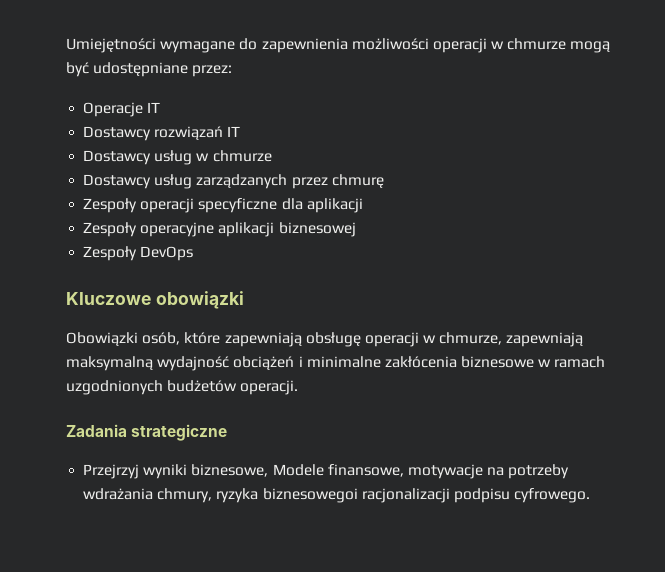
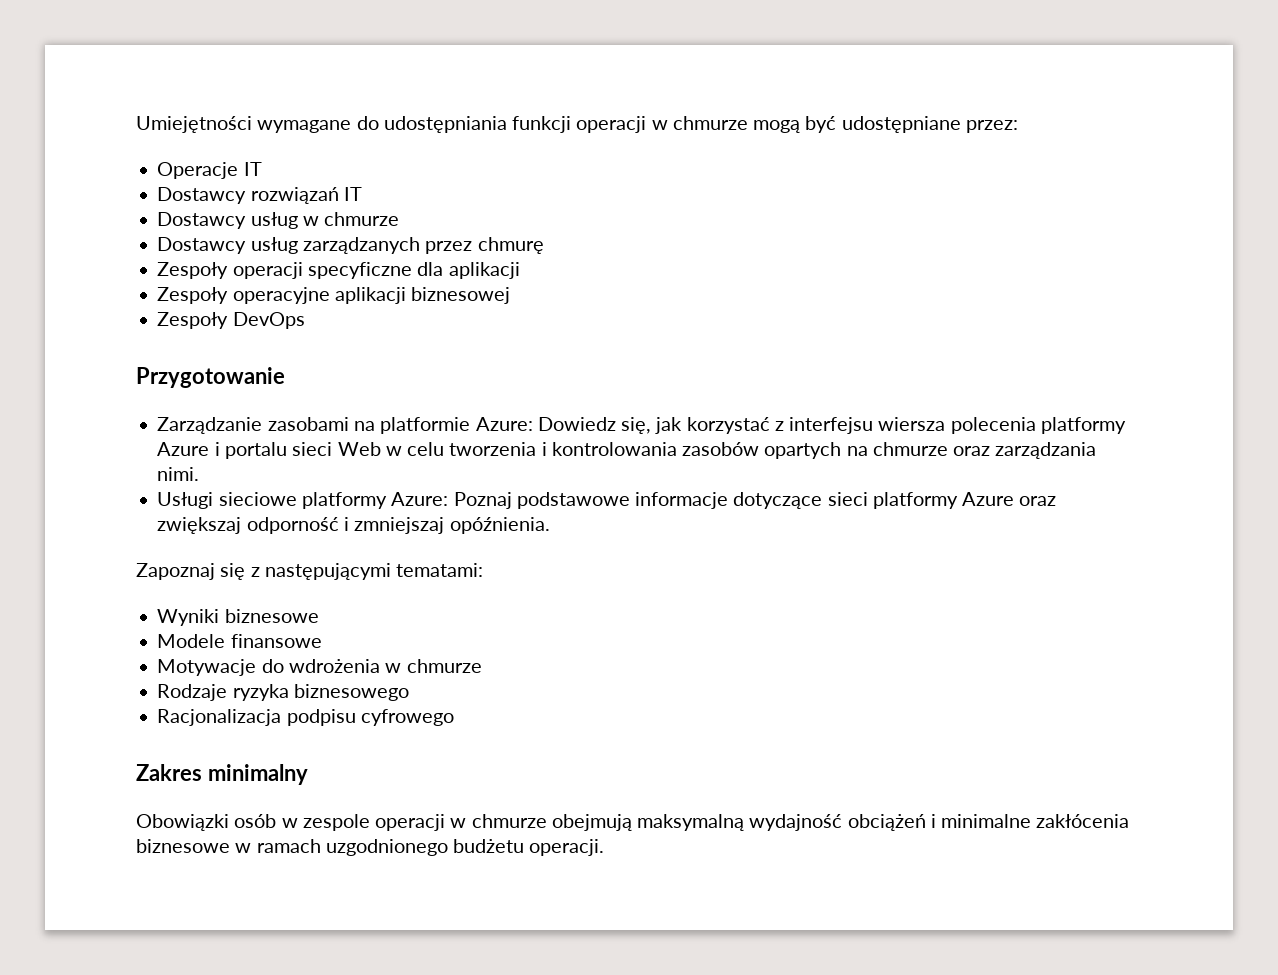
- Umiejętności wymagane do zapewnienia możliwości operacji w chmurze mogą być udostępniane przez:
+ Umiejętności wymagane do udostępniania funkcji operacji w chmurze mogą być udostępniane przez:
- Kluczowe obowiązki
- Obowiązki osób, które zapewniają obsługę operacji w chmurze, zapewniają maksymalną wydajność obciążeń i minimalne zakłócenia biznesowe w ramach uzgodnionych budżetów operacji.
+ Przygotowanie
+ Zarządzanie zasobami na platformie Azure: Dowiedz się, jak korzystać z interfejsu wiersza polecenia platformy Azure i portalu sieci Web w celu tworzenia i kontrolowania zasobów opartych na chmurze oraz zarządzania nimi.
+ Usługi sieciowe platformy Azure: Poznaj podstawowe informacje dotyczące sieci platformy Azure oraz zwiększaj odporność i zmniejszaj opóźnienia.
+ Zapoznaj się z następującymi tematami:
+ Wyniki biznesowe
+ Modele finansowe
+ Motywacje do wdrożenia w chmurze
+ Rodzaje ryzyka biznesowego
+ Racjonalizacja podpisu cyfrowego
+ Zakres minimalny
+ Obowiązki osób w zespole operacji w chmurze obejmują maksymalną wydajność obciążeń i minimalne zakłócenia biznesowe w ramach uzgodnionego budżetu operacji.
- Zadania strategiczne
- Przejrzyj wyniki biznesowe, Modele finansowe, motywacje na potrzeby wdrażania chmury, ryzyka biznesowegoi racjonalizacji podpisu cyfrowego.

